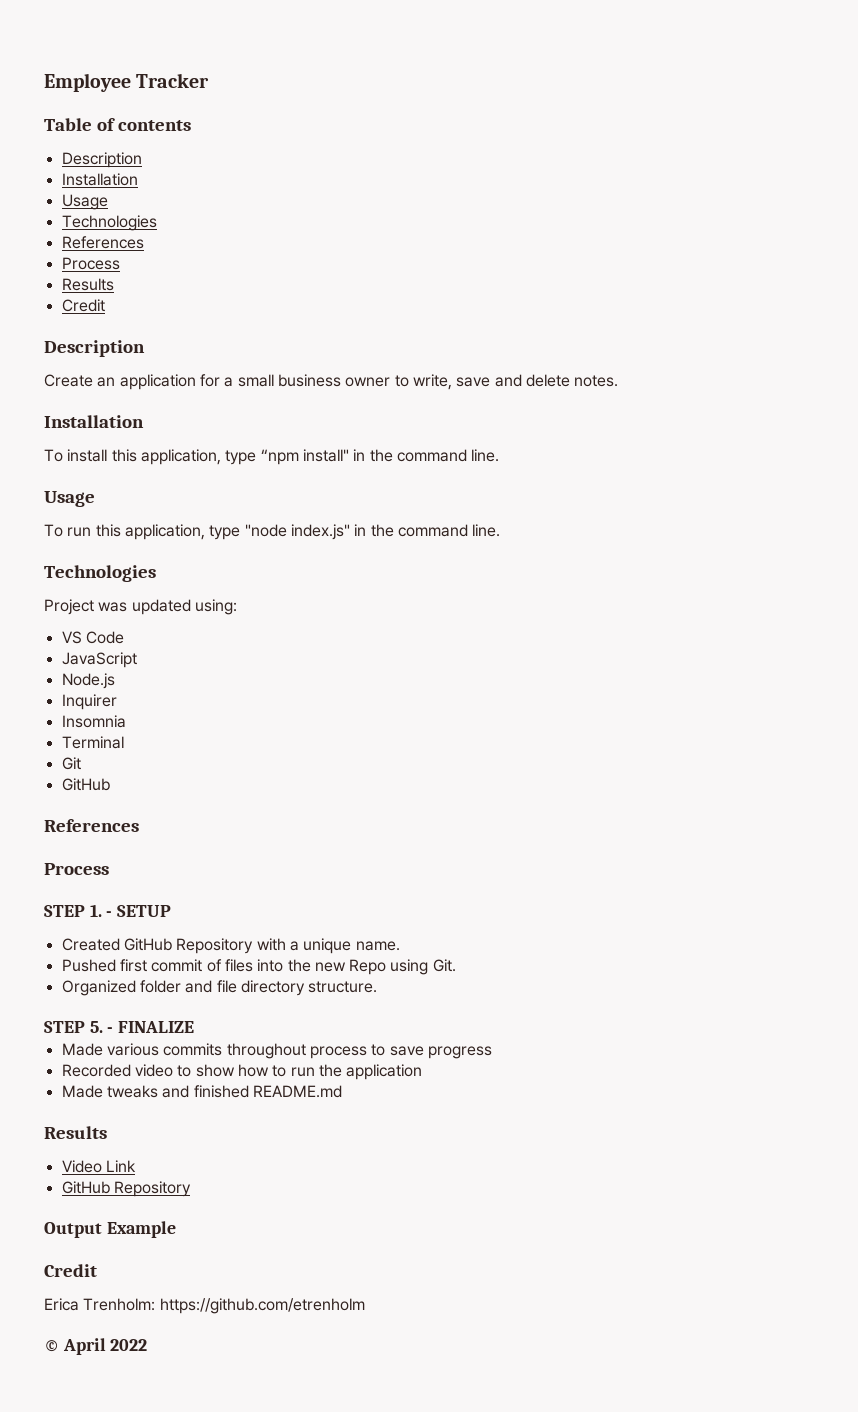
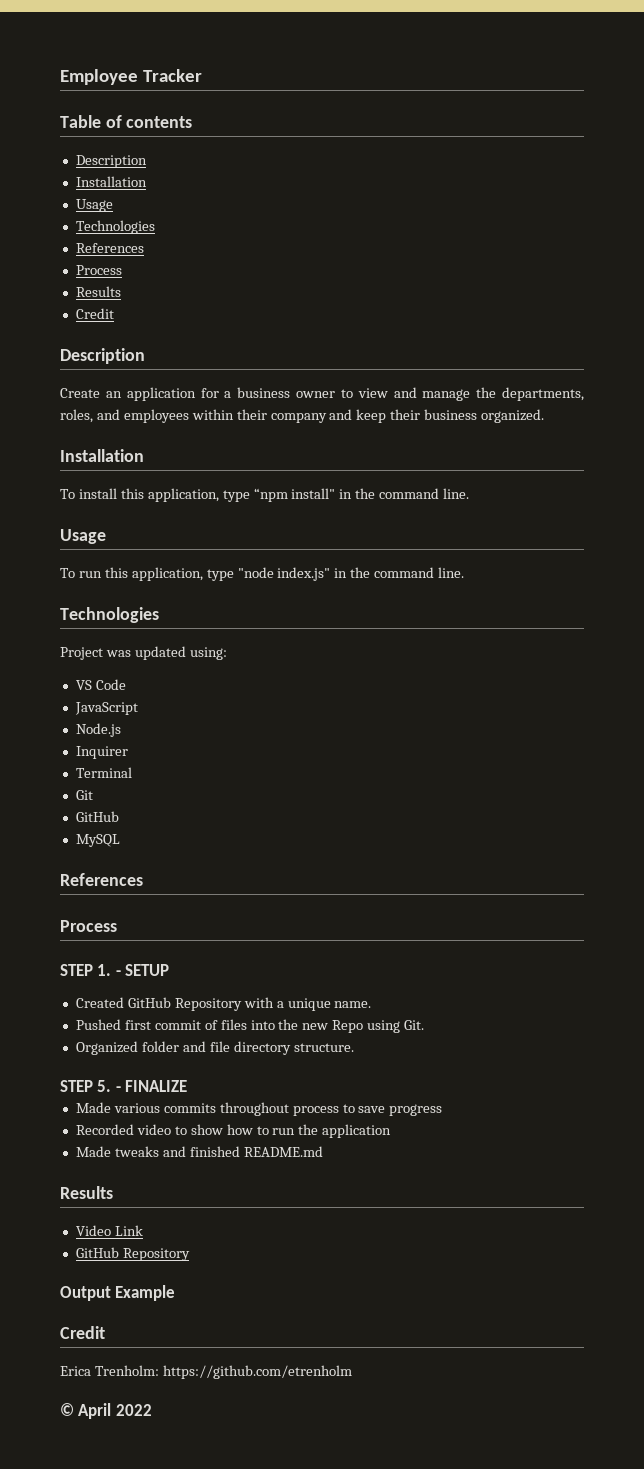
- Create an application for a small business owner to write, save and delete notes.
+ Create an application for a business owner to view and manage the departments, roles, and employees within their company and keep their business organized.
- Insomnia
+ MySQL

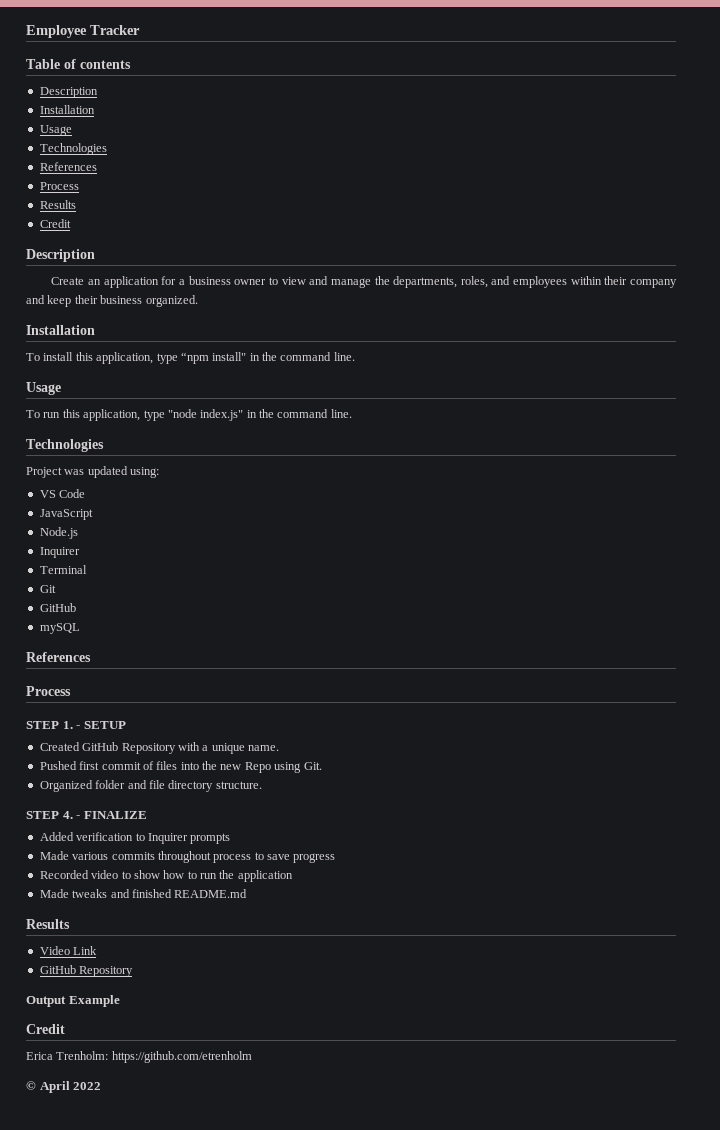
- MySQL
+ mySQL
- STEP 5. - FINALIZE
+ STEP 4. - FINALIZE
+ Added verification to Inquirer prompts

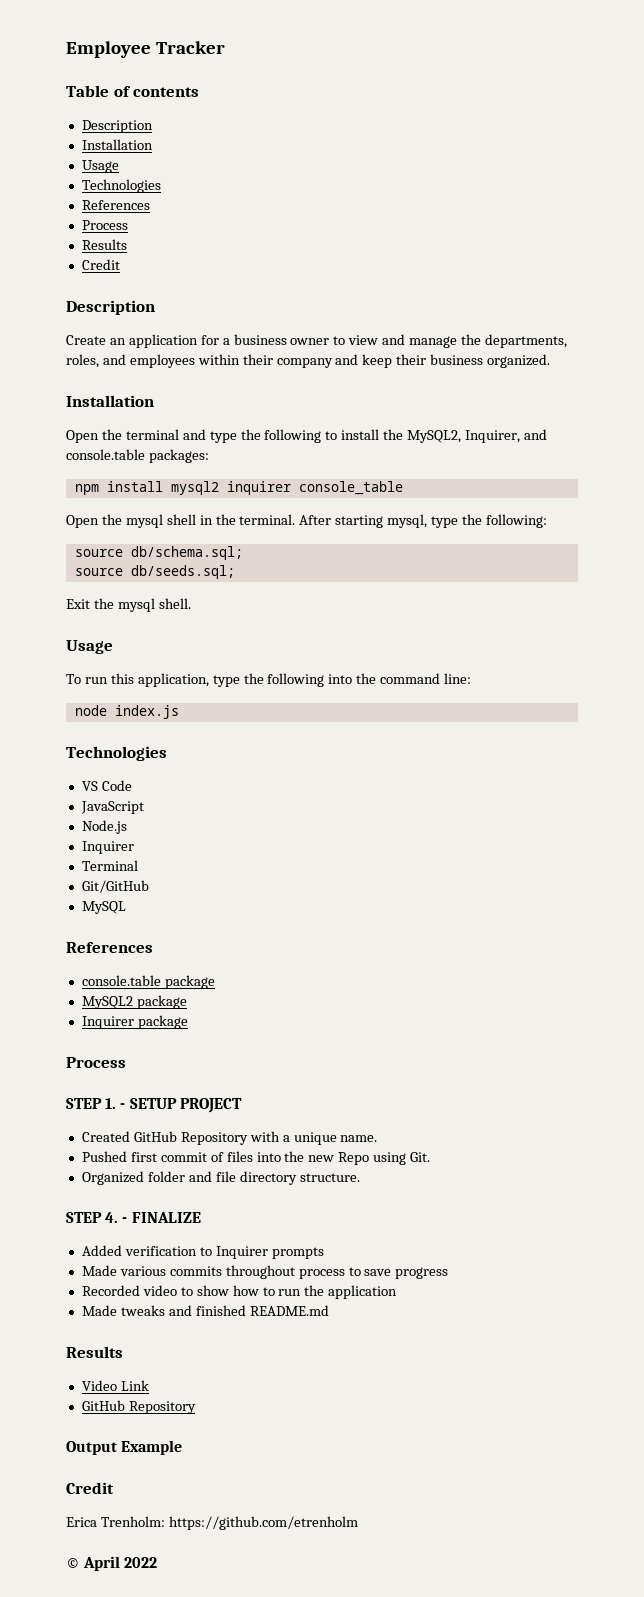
- To install this application, type “npm install" in the command line.
+ Open the terminal and type the following to install the MySQL2, Inquirer, and console.table packages:
+ npm install mysql2 inquirer console_table
+ Open the mysql shell in the terminal. After starting mysql, type the following:
+ source db/schema.sql;
+ source db/seeds.sql;
+ Exit the mysql shell.
- To run this application, type "node index.js" in the command line.
+ To run this application, type the following into the command line:
+ node index.js
  Technologies
- Project was updated using:
- Git
- GitHub
- mySQL
+ Git/GitHub
+ MySQL
  References
+ console.table package
+ MySQL2 package
+ Inquirer package
- STEP 1. - SETUP
+ STEP 1. - SETUP PROJECT

